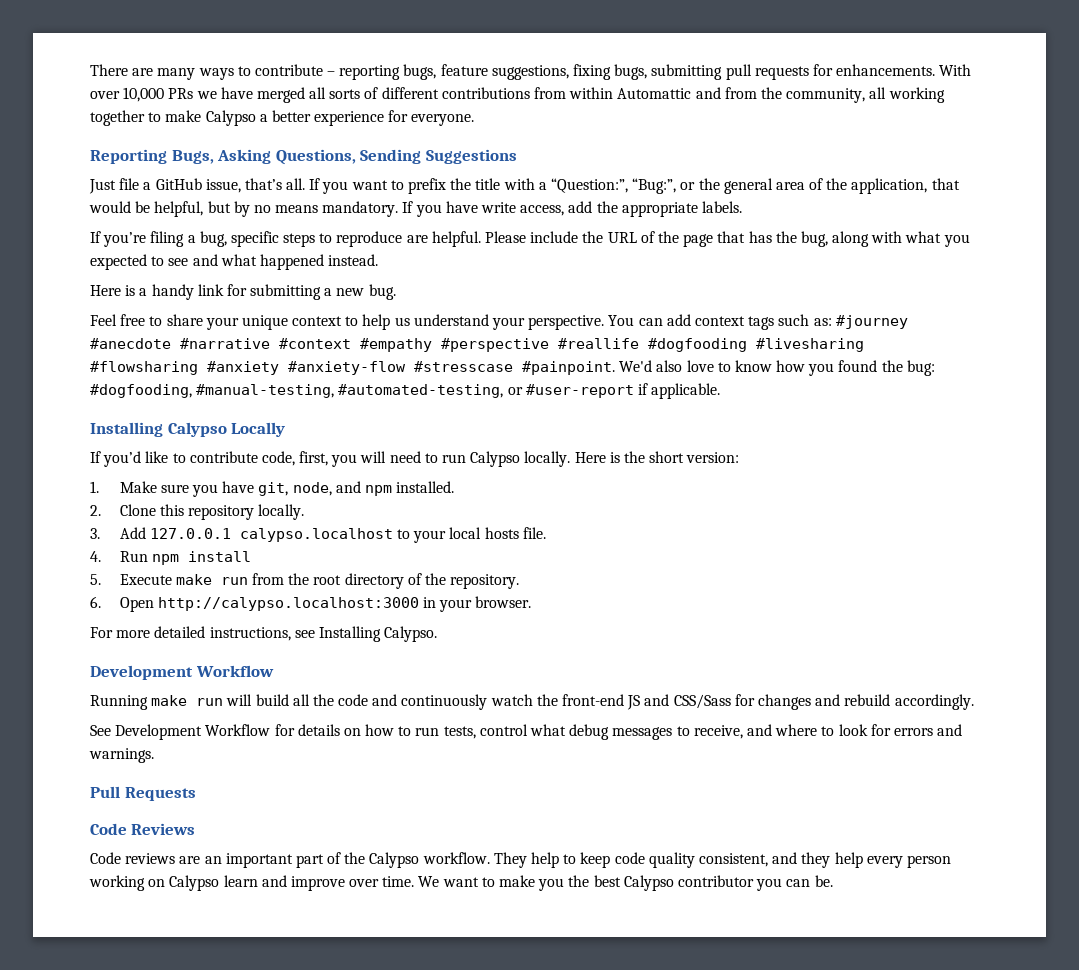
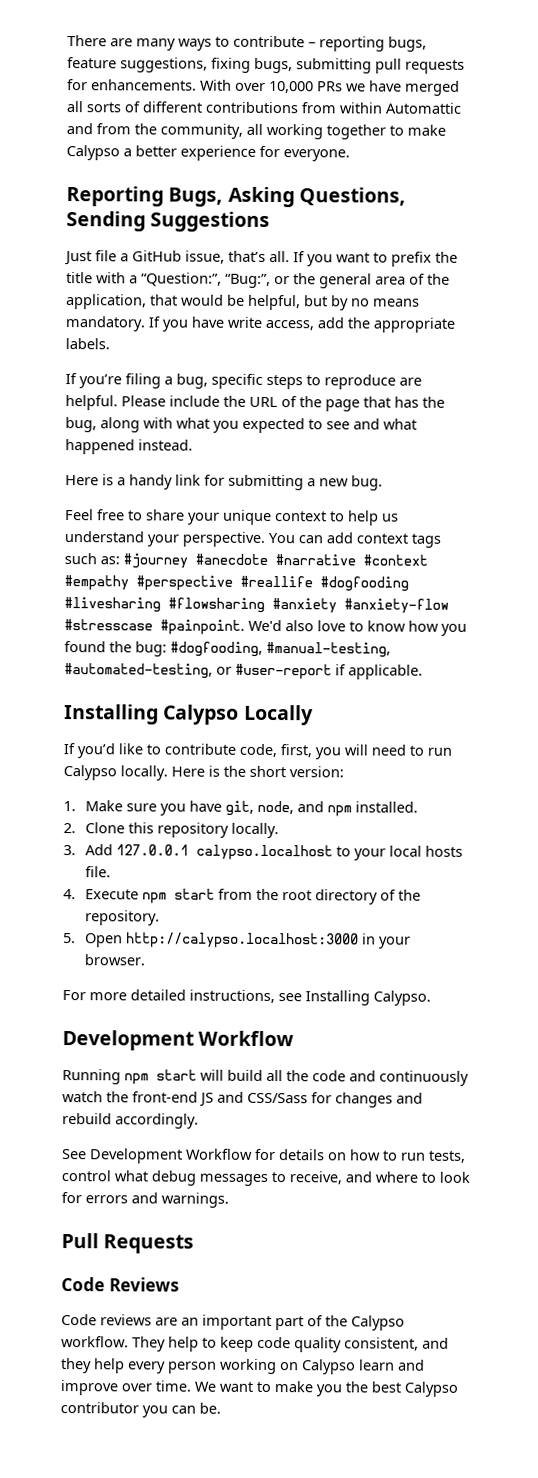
- 4. Run npm install
- 5. Execute make run from the root directory of the repository.
+ 4. Execute npm start from the root directory of the repository.
- 6. Open http://calypso.localhost:3000 in your browser.
+ 5. Open http://calypso.localhost:3000 in your browser.
- Running make run will build all the code and continuously watch the front-end JS and CSS/Sass for changes and rebuild accordingly.
+ Running npm start will build all the code and continuously watch the front-end JS and CSS/Sass for changes and rebuild accordingly.

